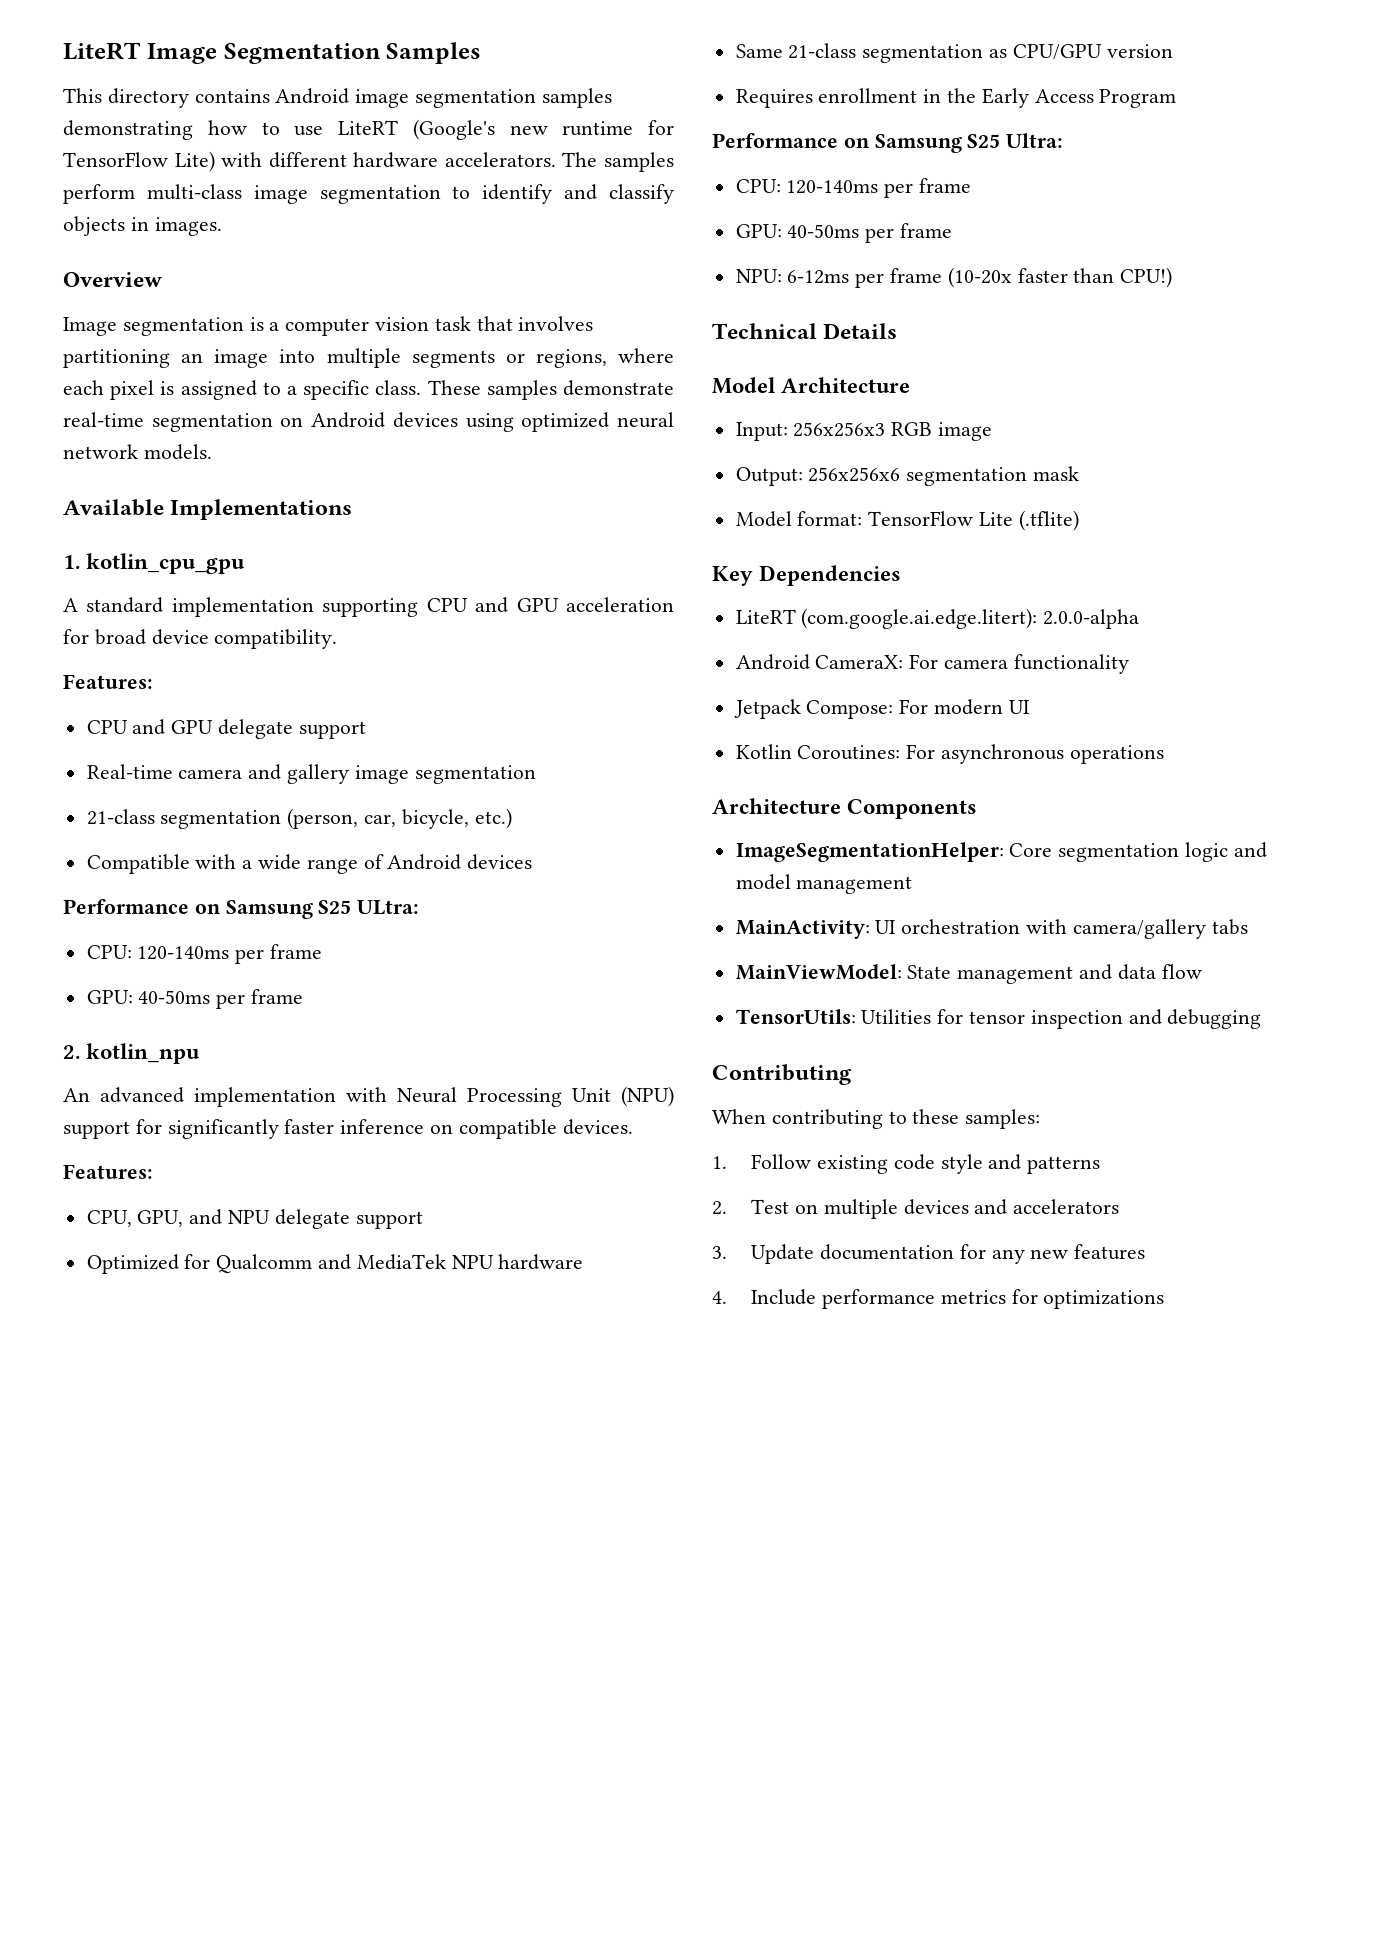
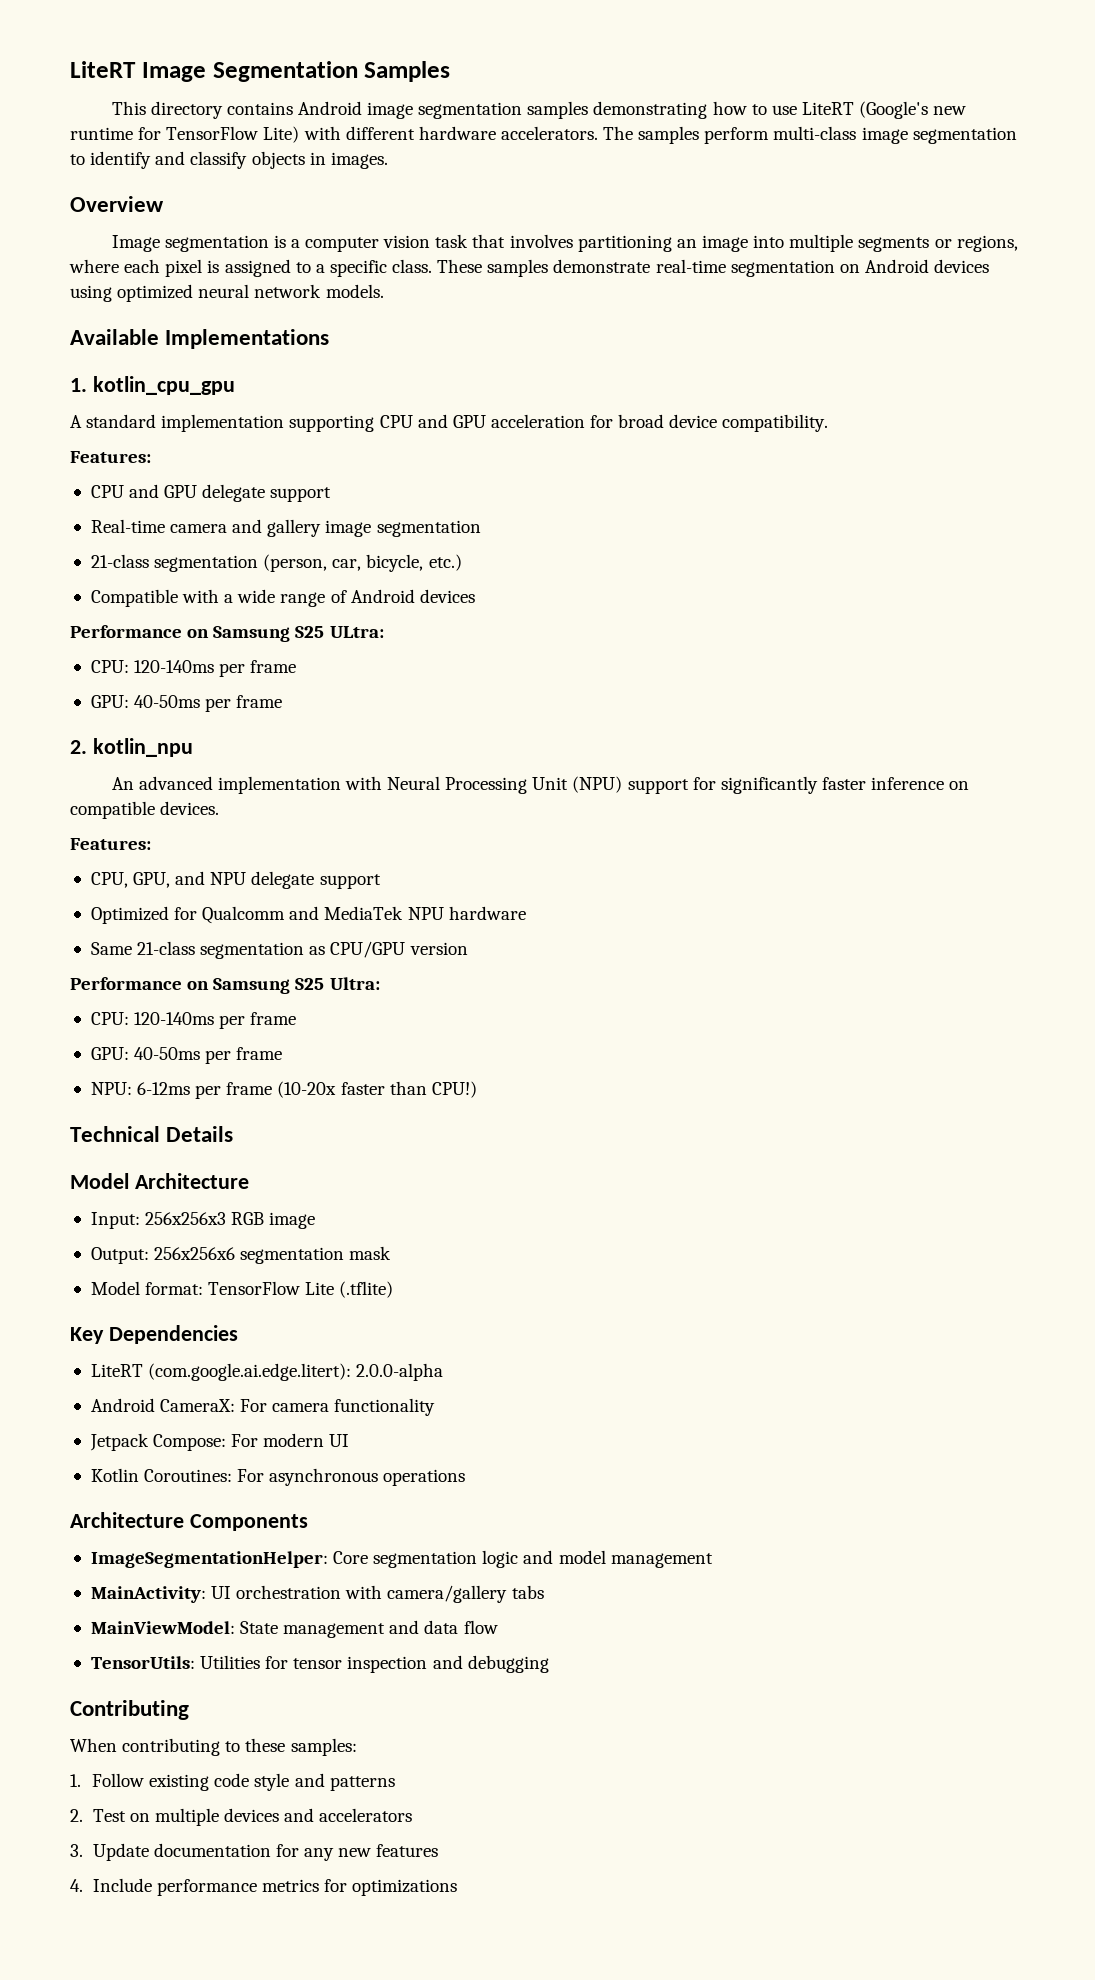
- Requires enrollment in the Early Access Program

